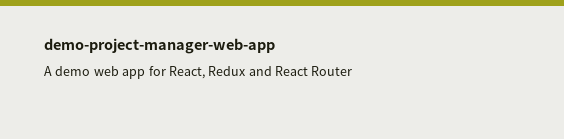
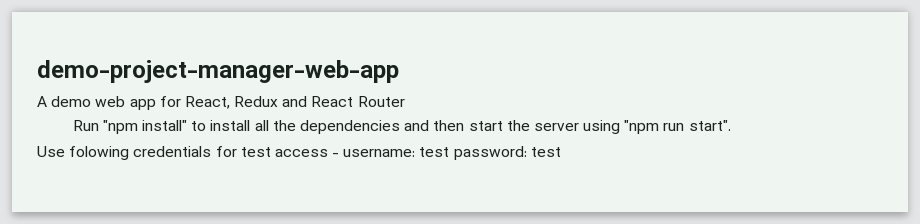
+ Run "npm install" to install all the dependencies and then start the server using "npm run start".
+ Use folowing credentials for test access - username: test password: test

